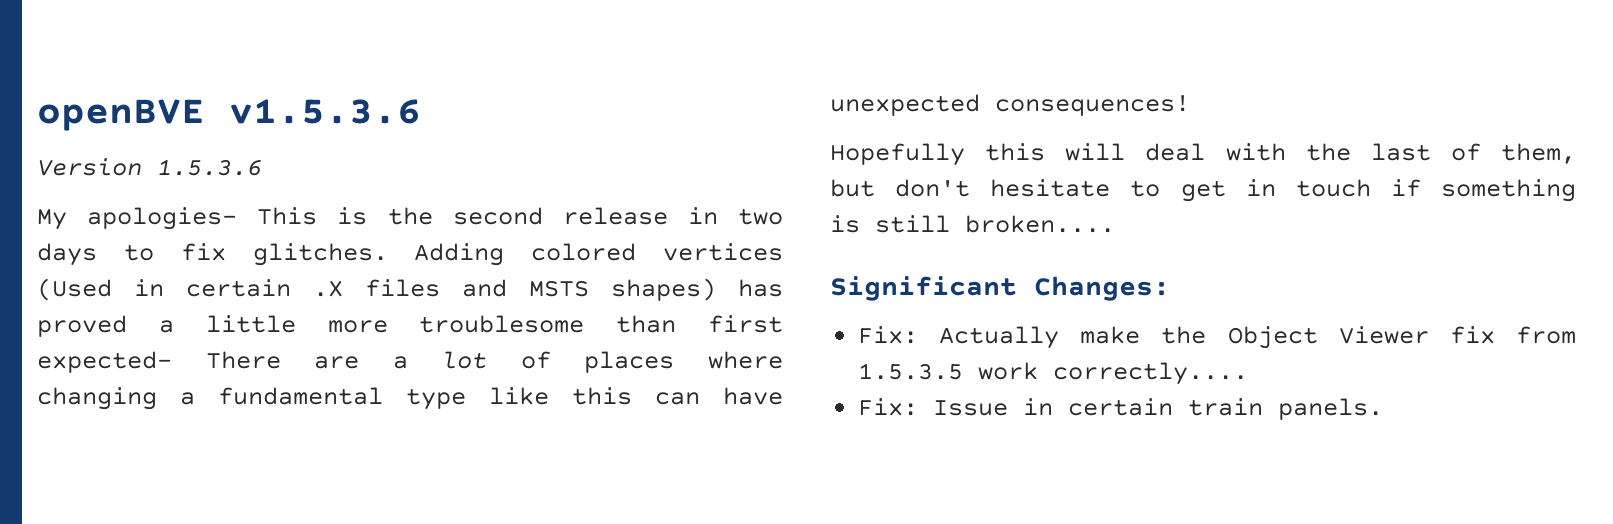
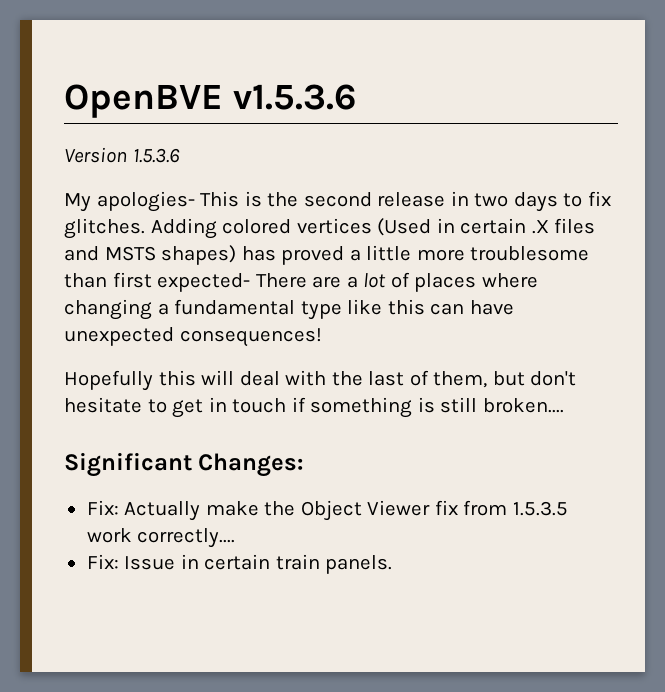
- openBVE v1.5.3.6
+ OpenBVE v1.5.3.6

